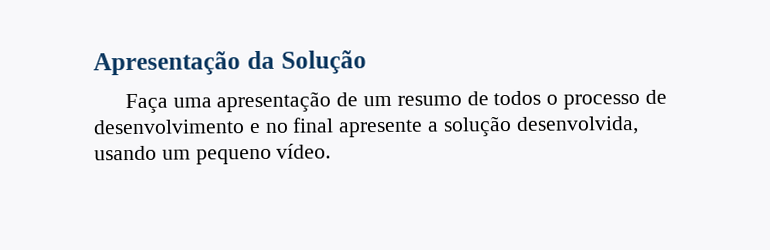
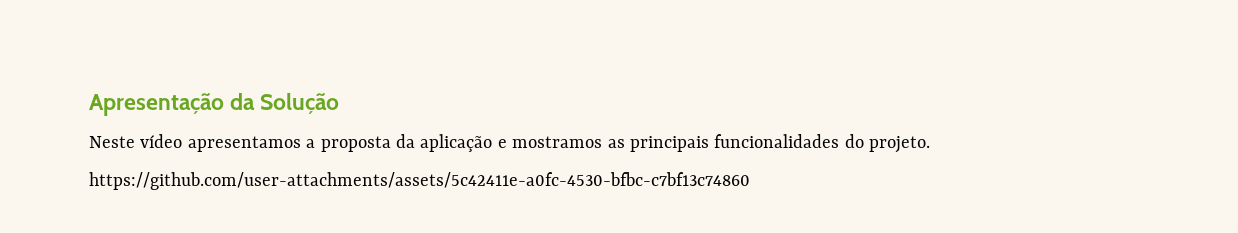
- Faça uma apresentação de um resumo de todos o processo de desenvolvimento e no final apresente a solução desenvolvida, usando um pequeno vídeo.
+ Neste vídeo apresentamos a proposta da aplicação e mostramos as principais funcionalidades do projeto.
+ https://github.com/user-attachments/assets/5c42411e-a0fc-4530-bfbc-c7bf13c74860

